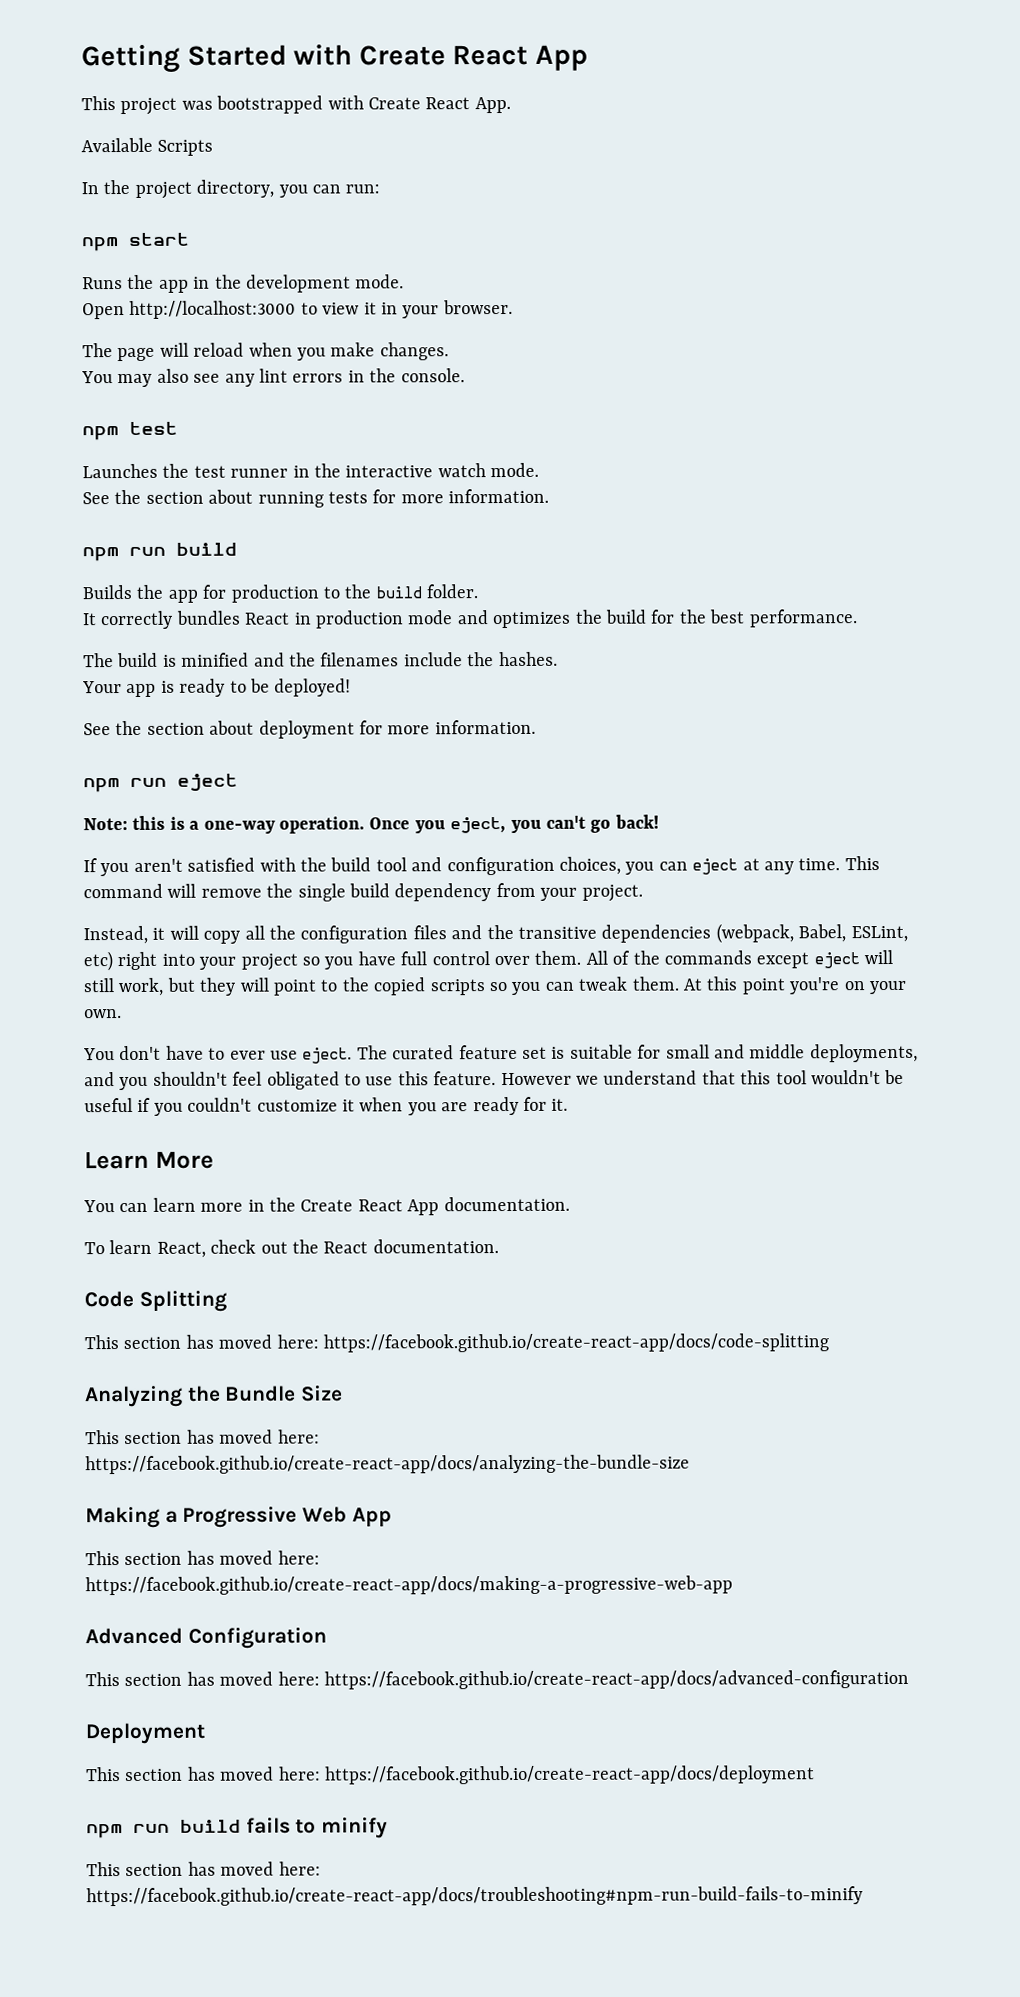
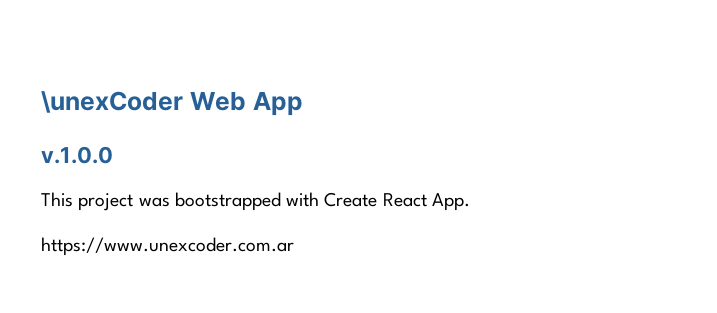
- Getting Started with Create React App
+ \unexCoder Web App
+ v.1.0.0
- Available Scripts
- In the project directory, you can run:
- npm start
- Runs the app in the development mode.
- Open http://localhost:3000 to view it in your browser.
- The page will reload when you make changes.
- You may also see any lint errors in the console.
- npm test
- Launches the test runner in the interactive watch mode.
- See the section about running tests for more information.
- npm run build
- Builds the app for production to the build folder.
- It correctly bundles React in production mode and optimizes the build for the best performance.
- The build is minified and the filenames include the hashes.
- Your app is ready to be deployed!
- See the section about deployment for more information.
- npm run eject
- Note: this is a one-way operation. Once you eject, you can't go back!
- If you aren't satisfied with the build tool and configuration choices, you can eject at any time. This command will remove the single build dependency from your project.
- Instead, it will copy all the configuration files and the transitive dependencies (webpack, Babel, ESLint, etc) right into your project so you have full control over them. All of the commands except eject will still work, but they will point to the copied scripts so you can tweak them. At this point you're on your own.
- You don't have to ever use eject. The curated feature set is suitable for small and middle deployments, and you shouldn't feel obligated to use this feature. However we understand that this tool wouldn't be useful if you couldn't customize it when you are ready for it.
- Learn More
- You can learn more in the Create React App documentation.
- To learn React, check out the React documentation.
- Code Splitting
- This section has moved here: https://facebook.github.io/create-react-app/docs/code-splitting
- Analyzing the Bundle Size
- This section has moved here: https://facebook.github.io/create-react-app/docs/analyzing-the-bundle-size
- Making a Progressive Web App
- This section has moved here: https://facebook.github.io/create-react-app/docs/making-a-progressive-web-app
- Advanced Configuration
- This section has moved here: https://facebook.github.io/create-react-app/docs/advanced-configuration
- Deployment
- This section has moved here: https://facebook.github.io/create-react-app/docs/deployment
- npm run build fails to minify
- This section has moved here: https://facebook.github.io/create-react-app/docs/troubleshooting#npm-run-build-fails-to-minify
+ https://www.unexcoder.com.ar

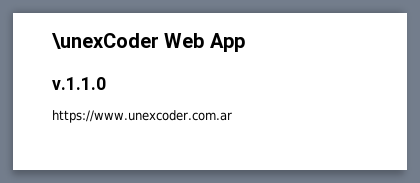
- v.1.0.0
- This project was bootstrapped with Create React App.
+ v.1.1.0

